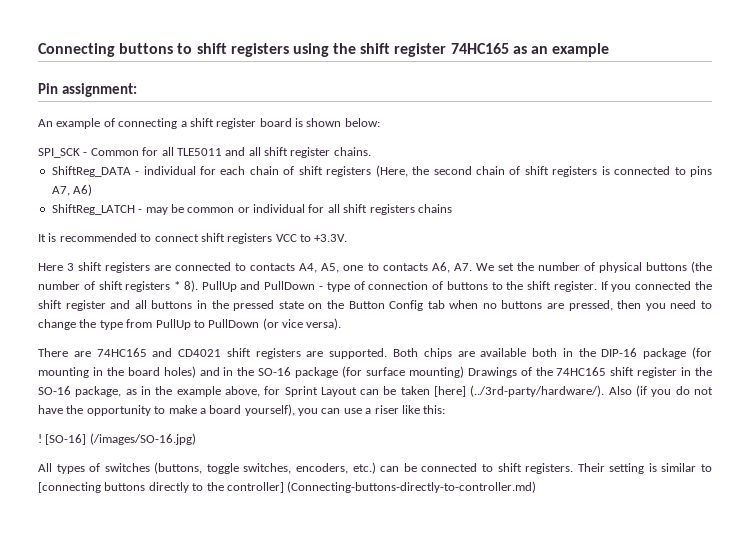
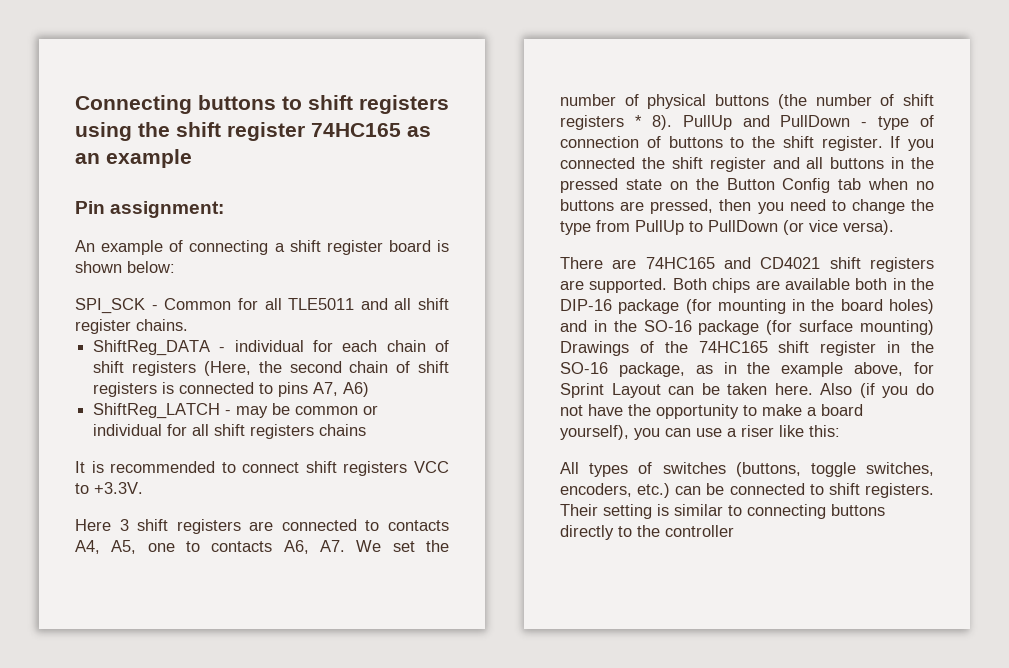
- Both chips are available both in the DIP-16 package (for mounting in the board holes) and in the SO-16 package (for surface mounting) Drawings of the 74HC165 shift register in the SO-16 package, as in the example above, for Sprint Layout can be taken [here] (../3rd-party/hardware/). Also (if you do not have the opportunity to make a board yourself), you can use a riser like this:
+ Both chips are available both in the DIP-16 package (for mounting in the board holes) and in the SO-16 package (for surface mounting) Drawings of the 74HC165 shift register in the SO-16 package, as in the example above, for Sprint Layout can be taken here. Also (if you do not have the opportunity to make a board yourself), you can use a riser like this:
- ! [SO-16] (/images/SO-16.jpg)
- Their setting is similar to [connecting buttons directly to the controller] (Connecting-buttons-directly-to-controller.md)
+ Their setting is similar to connecting buttons directly to the controller

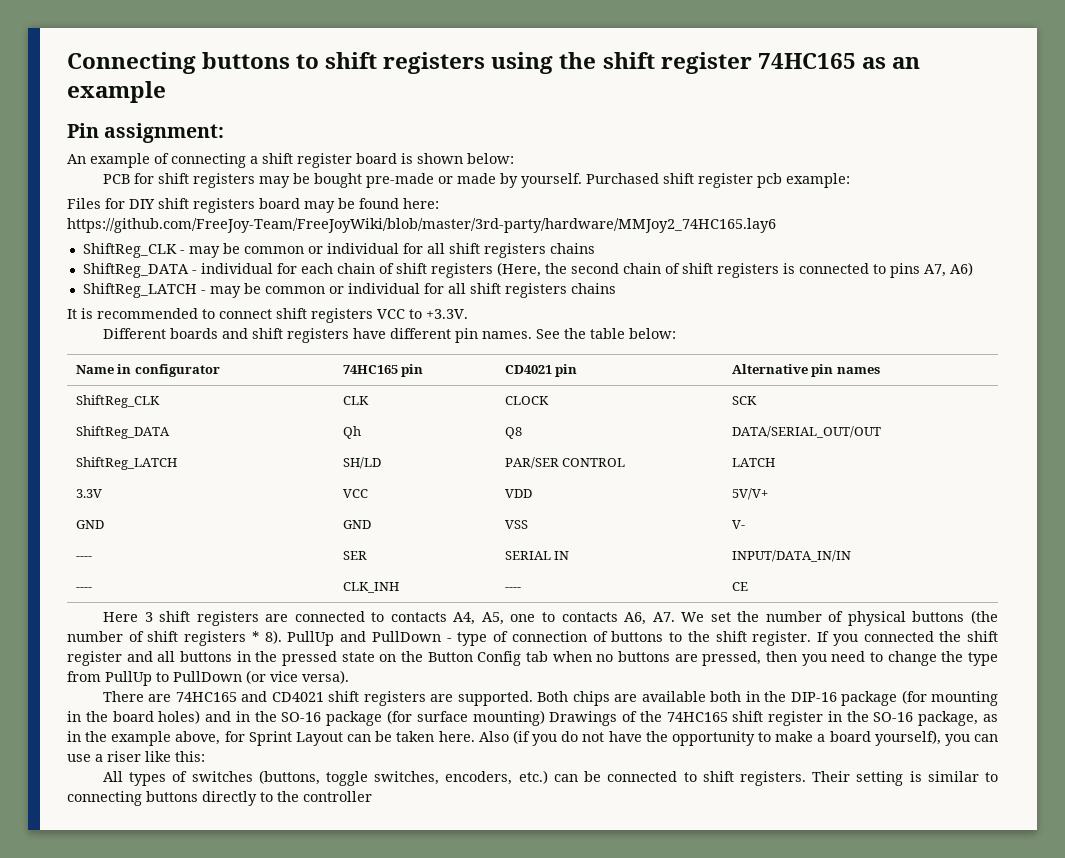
- SPI_SCK - Common for all TLE5011 and all shift register chains.
+ PCB for shift registers may be bought pre-made or made by yourself. Purchased shift register pcb example:
+ Files for DIY shift registers board may be found here: https://github.com/FreeJoy-Team/FreeJoyWiki/blob/master/3rd-party/hardware/MMJoy2_74HC165.lay6
+ ShiftReg_CLK - may be common or individual for all shift registers chains
+ Different boards and shift registers have different pin names. See the table below:
+ Name in configurator | 74HC165 pin | CD4021 pin | Alternative pin names
+ ShiftReg_CLK | CLK | CLOCK | SCK
+ ShiftReg_DATA | Qh | Q8 | DATA/SERIAL_OUT/OUT
+ ShiftReg_LATCH | SH/LD | PAR/SER CONTROL | LATCH
+ 3.3V | VCC | VDD | 5V/V+
+ GND | GND | VSS | V-
+ ---- | SER | SERIAL IN | INPUT/DATA_IN/IN
+ ---- | CLK_INH | ---- | CE

